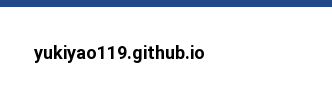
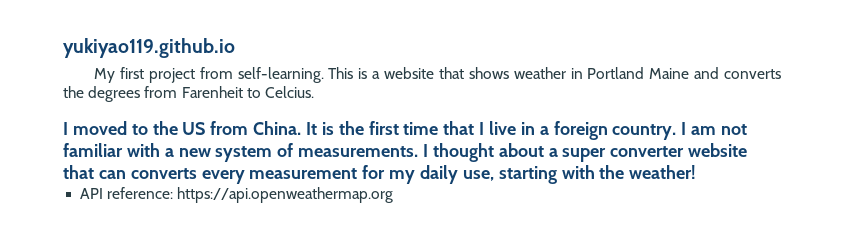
+ My first project from self-learning. This is a website that shows weather in Portland Maine and converts the degrees from Farenheit to Celcius.
+ I moved to the US from China. It is the first time that I live in a foreign country. I am not familiar with a new system of measurements. I thought about a super converter website that can converts every measurement for my daily use, starting with the weather!
+ API reference: https://api.openweathermap.org

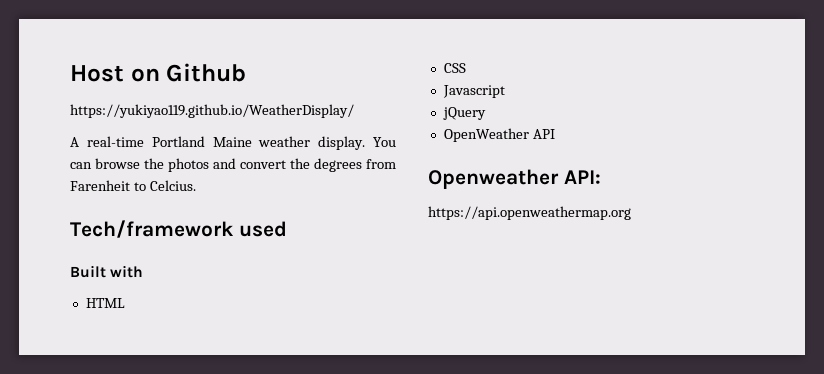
- yukiyao119.github.io
- My first project from self-learning. This is a website that shows weather in Portland Maine and converts the degrees from Farenheit to Celcius.
+ Host on Github
+ https://yukiyao119.github.io/WeatherDisplay/
+ A real-time Portland Maine weather display. You can browse the photos and convert the degrees from Farenheit to Celcius.
- I moved to the US from China. It is the first time that I live in a foreign country. I am not familiar with a new system of measurements. I thought about a super converter website that can converts every measurement for my daily use, starting with the weather!
- API reference: https://api.openweathermap.org
+ Tech/framework used
+ Built with
+ HTML
+ CSS
+ Javascript
+ jQuery
+ OpenWeather API
+ Openweather API:
+ https://api.openweathermap.org

